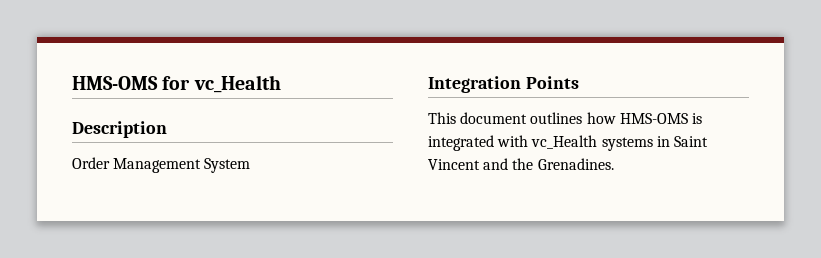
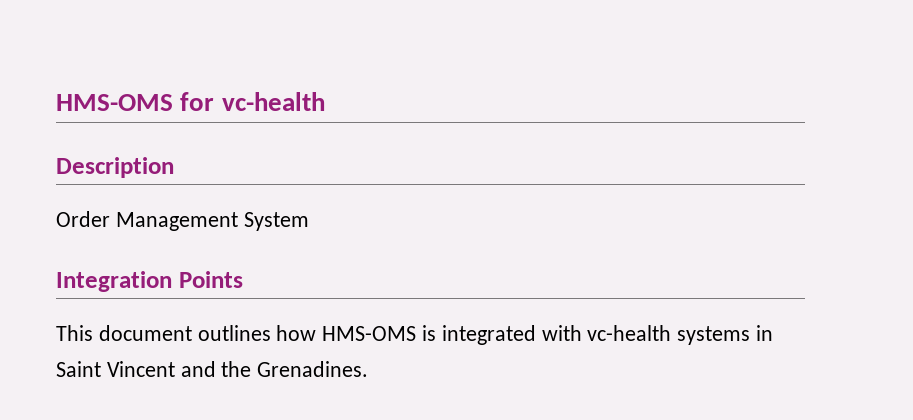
- HMS-OMS for vc_Health
+ HMS-OMS for vc-health
- This document outlines how HMS-OMS is integrated with vc_Health systems in Saint Vincent and the Grenadines.
+ This document outlines how HMS-OMS is integrated with vc-health systems in Saint Vincent and the Grenadines.

